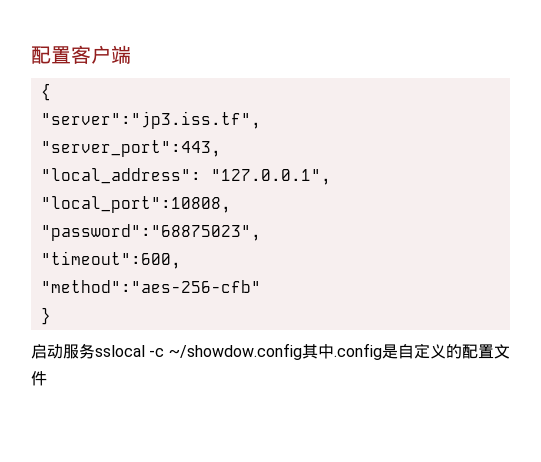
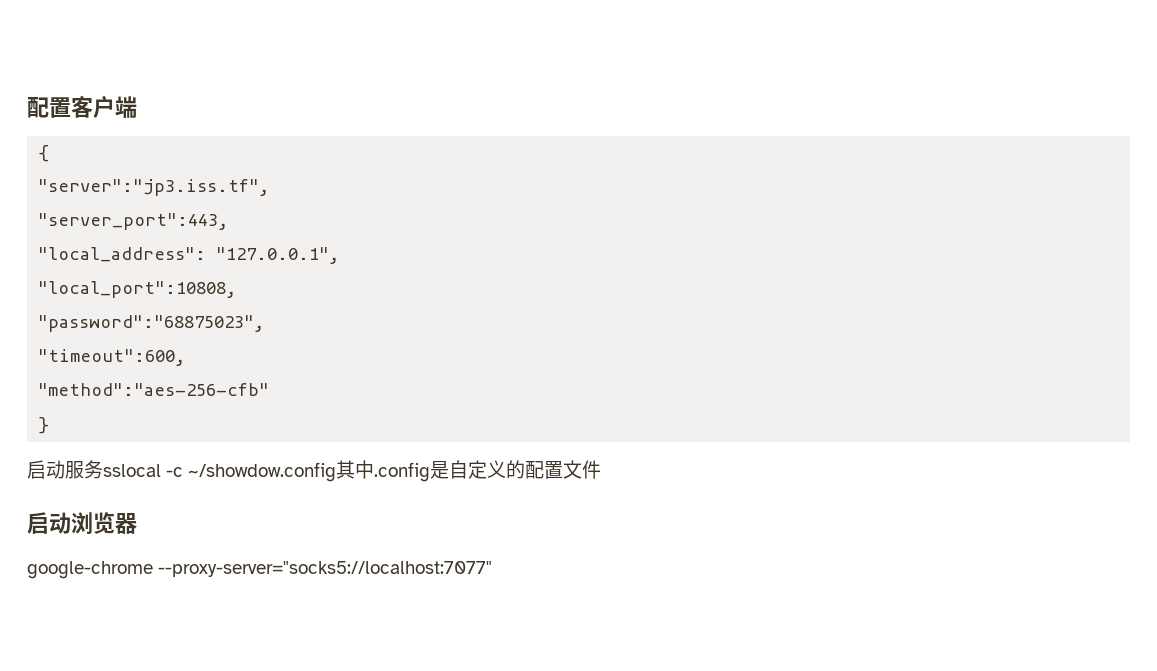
+ 启动浏览器
+ google-chrome --proxy-server="socks5://localhost:7077"

